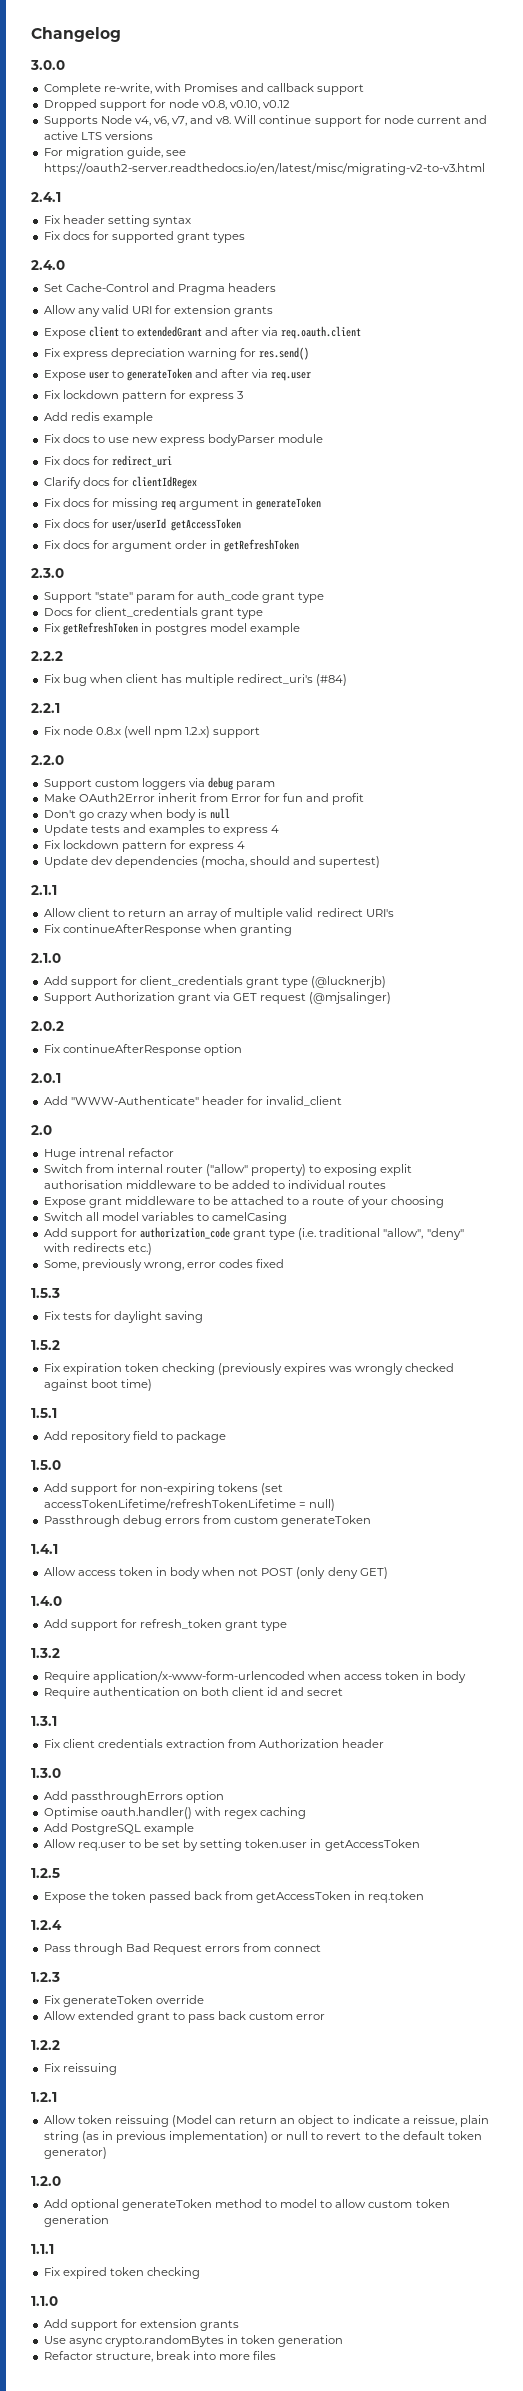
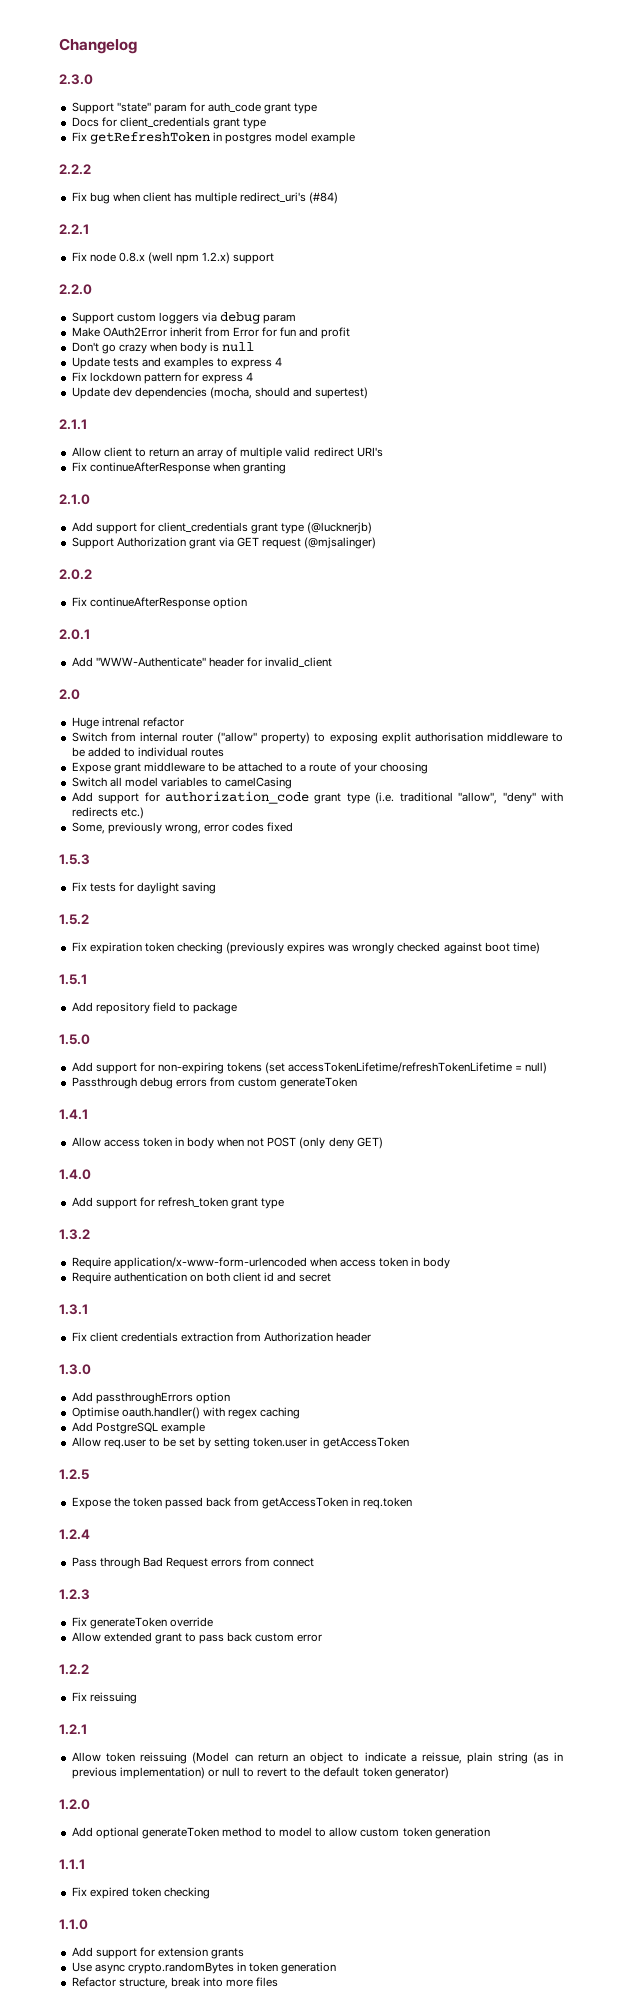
- 3.0.0
- Complete re-write, with Promises and callback support
- Dropped support for node v0.8, v0.10, v0.12
- Supports Node v4, v6, v7, and v8. Will continue support for node current and active LTS versions
- For migration guide, see https://oauth2-server.readthedocs.io/en/latest/misc/migrating-v2-to-v3.html
- 2.4.1
- Fix header setting syntax
- Fix docs for supported grant types
- 2.4.0
- Set Cache-Control and Pragma headers
- Allow any valid URI for extension grants
- Expose client to extendedGrant and after via req.oauth.client
- Fix express depreciation warning for res.send()
- Expose user to generateToken and after via req.user
- Fix lockdown pattern for express 3
- Add redis example
- Fix docs to use new express bodyParser module
- Fix docs for redirect_uri
- Clarify docs for clientIdRegex
- Fix docs for missing req argument in generateToken
- Fix docs for user/userId getAccessToken
- Fix docs for argument order in getRefreshToken

